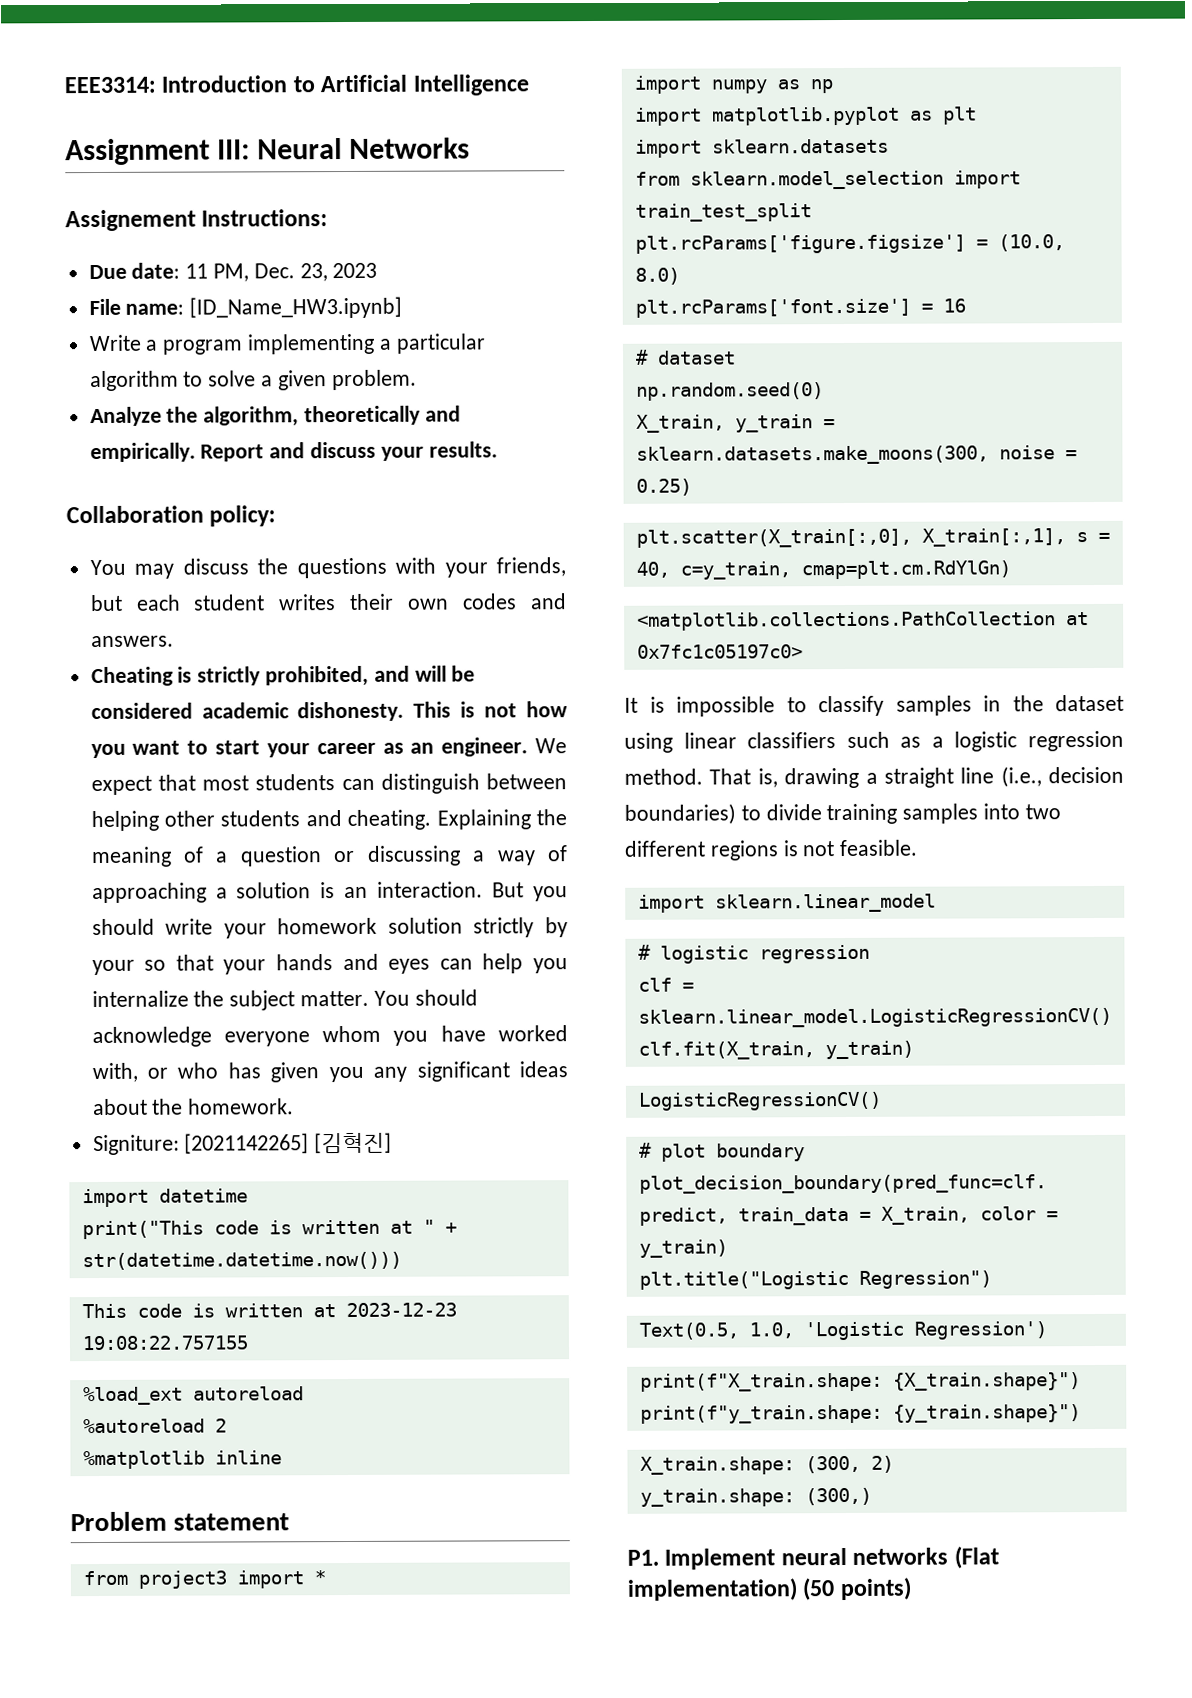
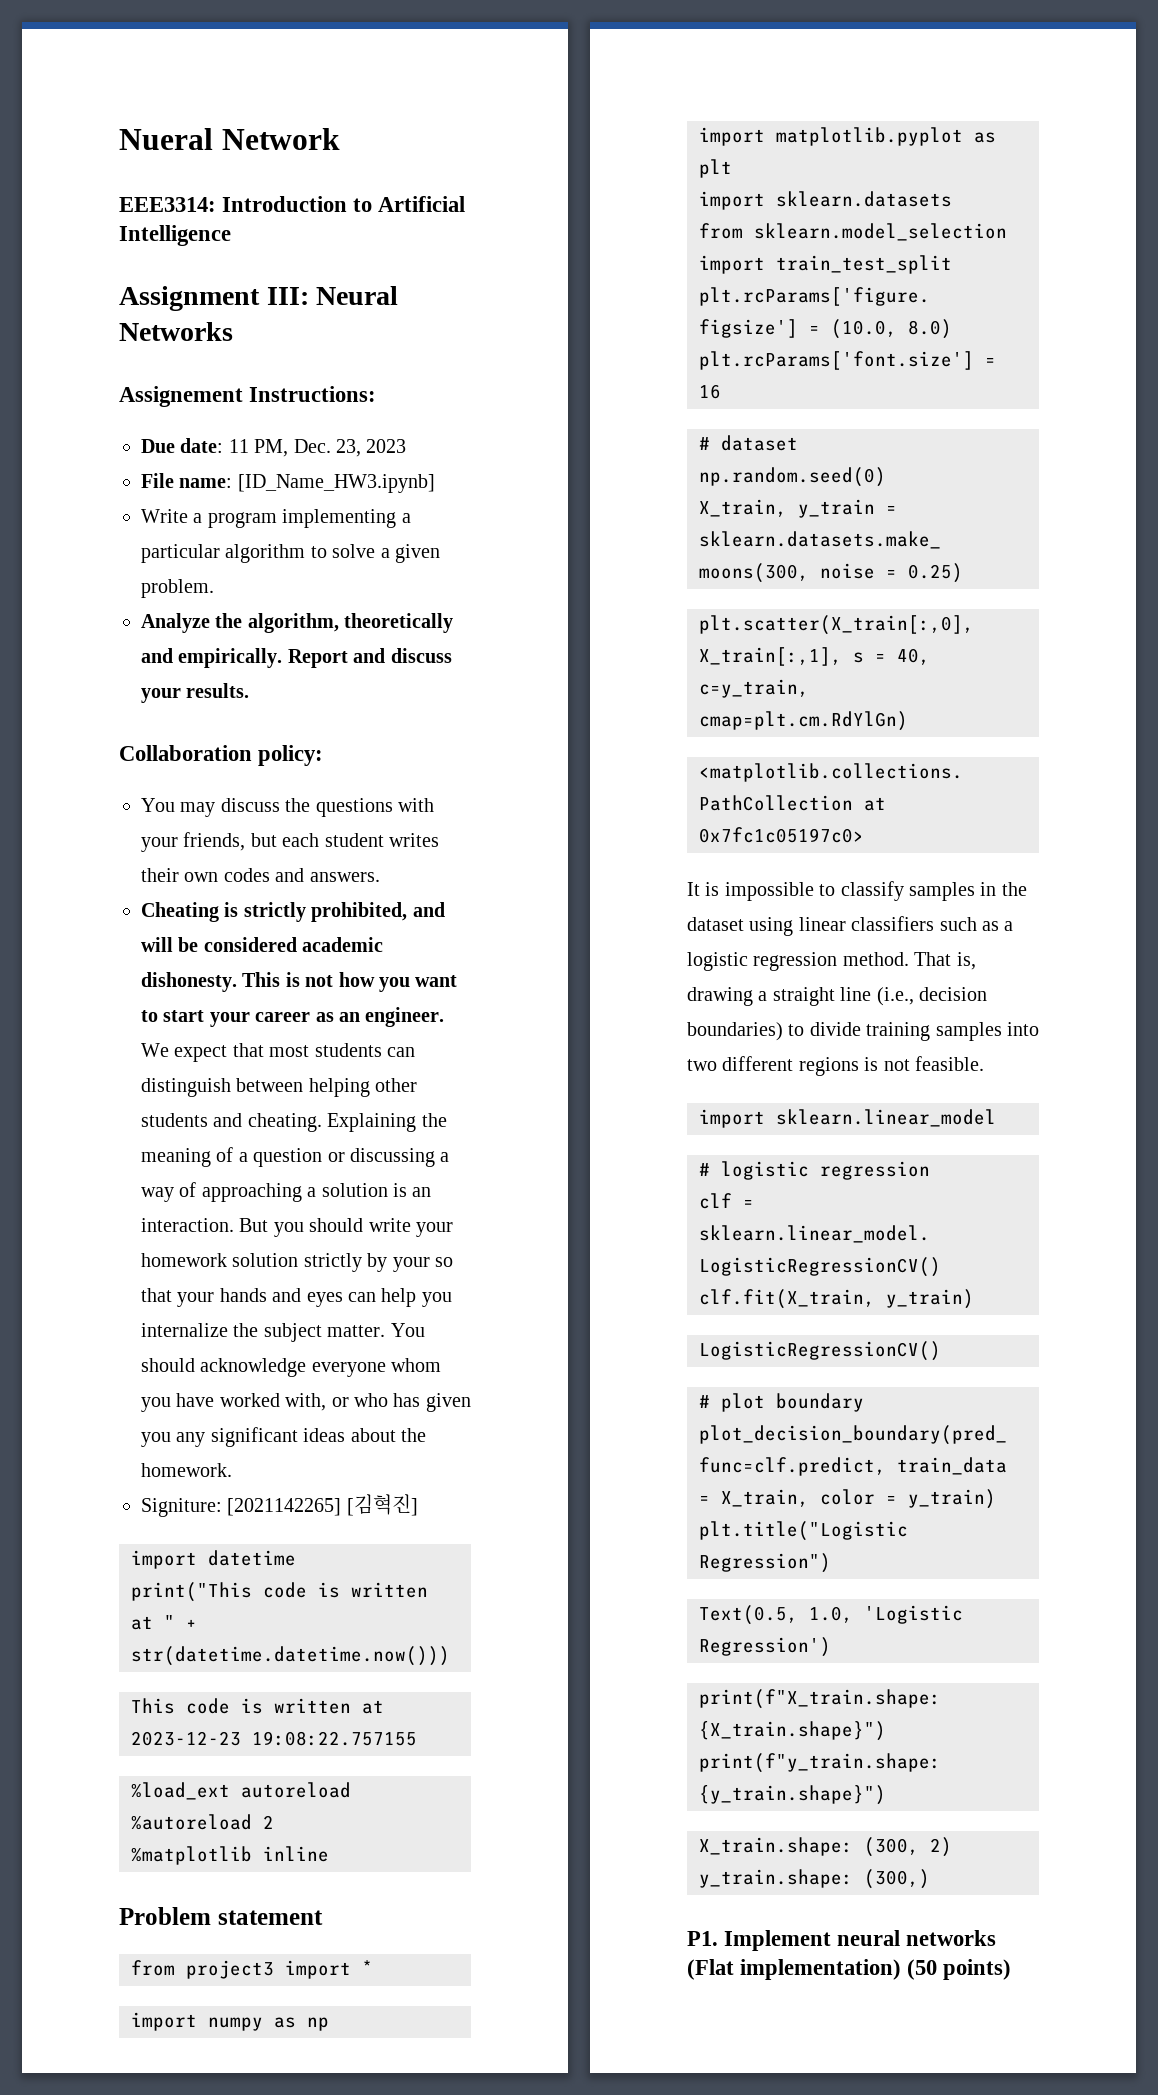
+ Nueral Network

